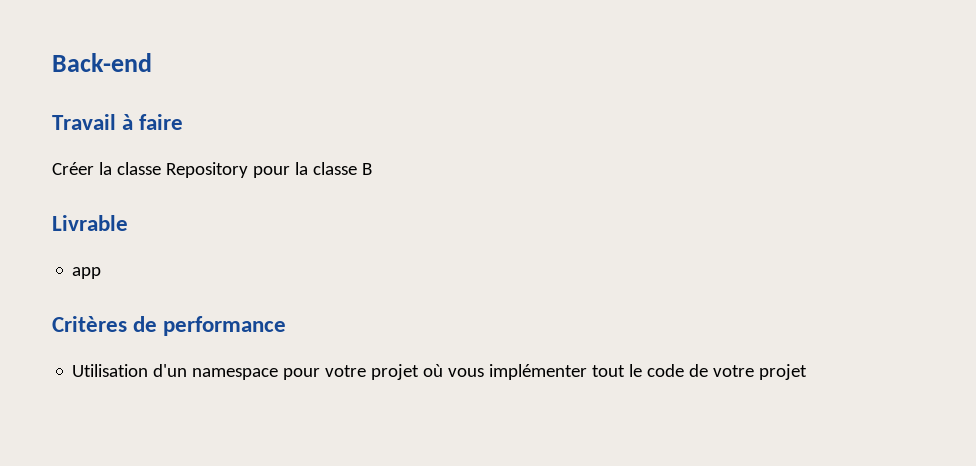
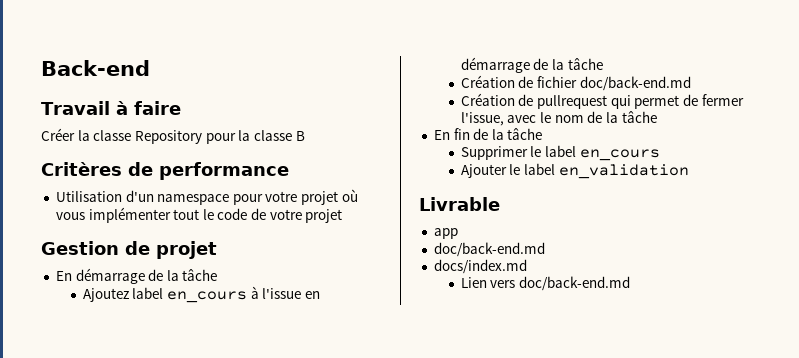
- Livrable
- app
+ Gestion de projet
+ En démarrage de la tâche
+ Ajoutez label en_cours à l'issue en démarrage de la tâche
+ Création de fichier doc/back-end.md
+ Création de pullrequest qui permet de fermer l'issue, avec le nom de la tâche
+ En fin de la tâche
+ Supprimer le label en_cours
+ Ajouter le label en_validation
+ Livrable
+ app
+ doc/back-end.md
+ docs/index.md
+ Lien vers doc/back-end.md

